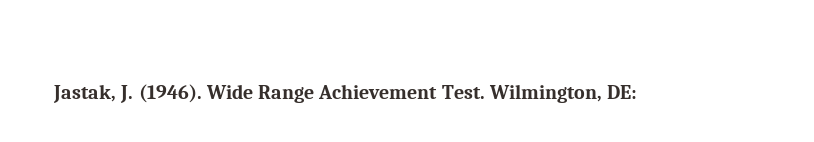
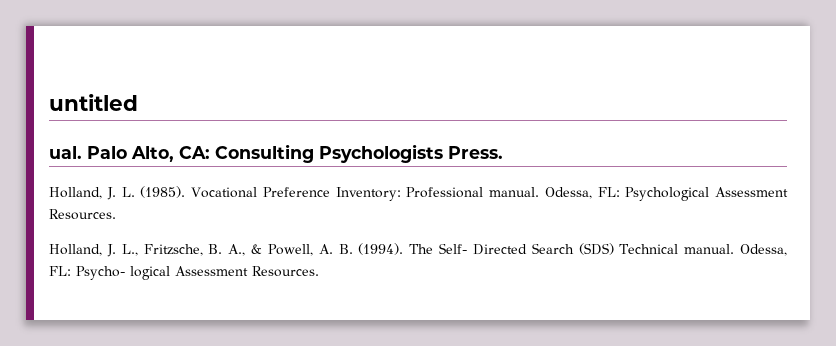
- Jastak, J. (1946). Wide Range Achievement Test. Wilmington, DE:
+ untitled
+ ual. Palo Alto, CA: Consulting Psychologists Press.
+ Holland, J. L. (1985). Vocational Preference Inventory: Professional manual. Odessa, FL: Psychological Assessment Resources.
+ Holland, J. L., Fritzsche, B. A., & Powell, A. B. (1994). The Self- Directed Search (SDS) Technical manual. Odessa, FL: Psycho- logical Assessment Resources.

